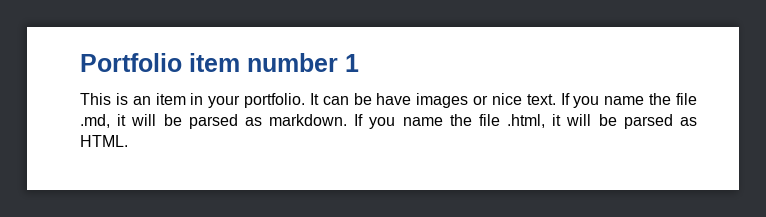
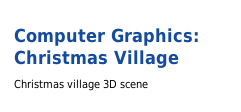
- Portfolio item number 1
- This is an item in your portfolio. It can be have images or nice text. If you name the file .md, it will be parsed as markdown. If you name the file .html, it will be parsed as HTML.
+ Computer Graphics: Christmas Village
+ Christmas village 3D scene

